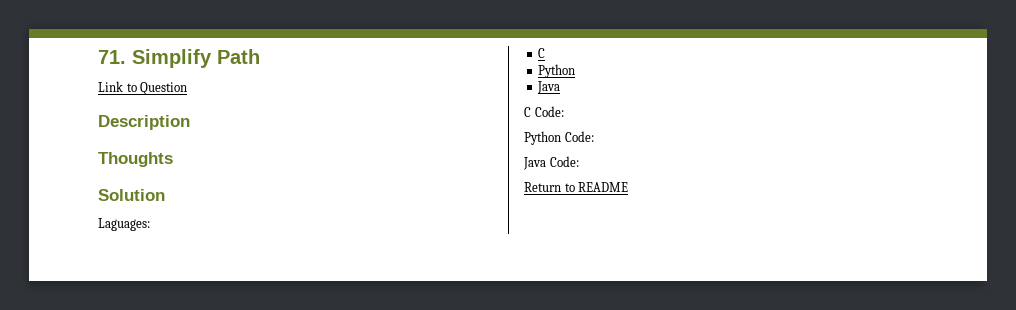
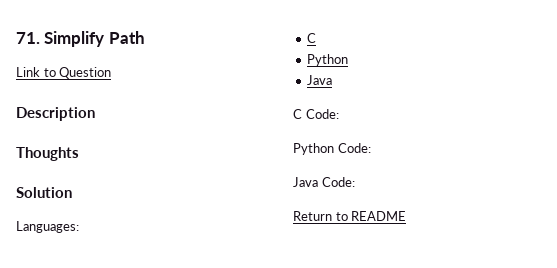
- Laguages:
+ Languages:

